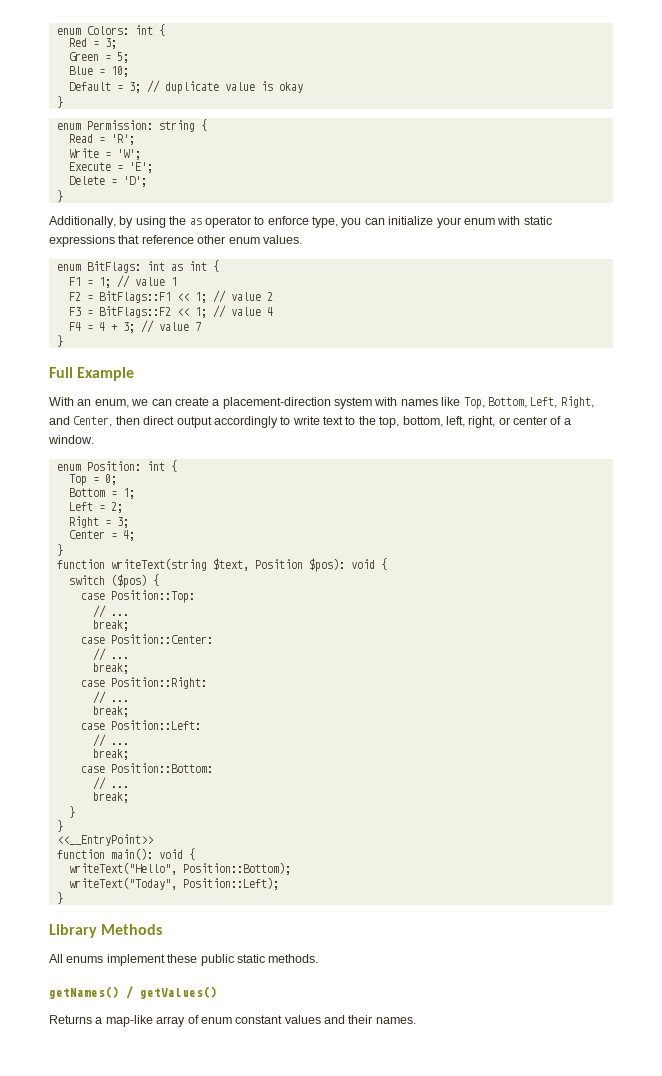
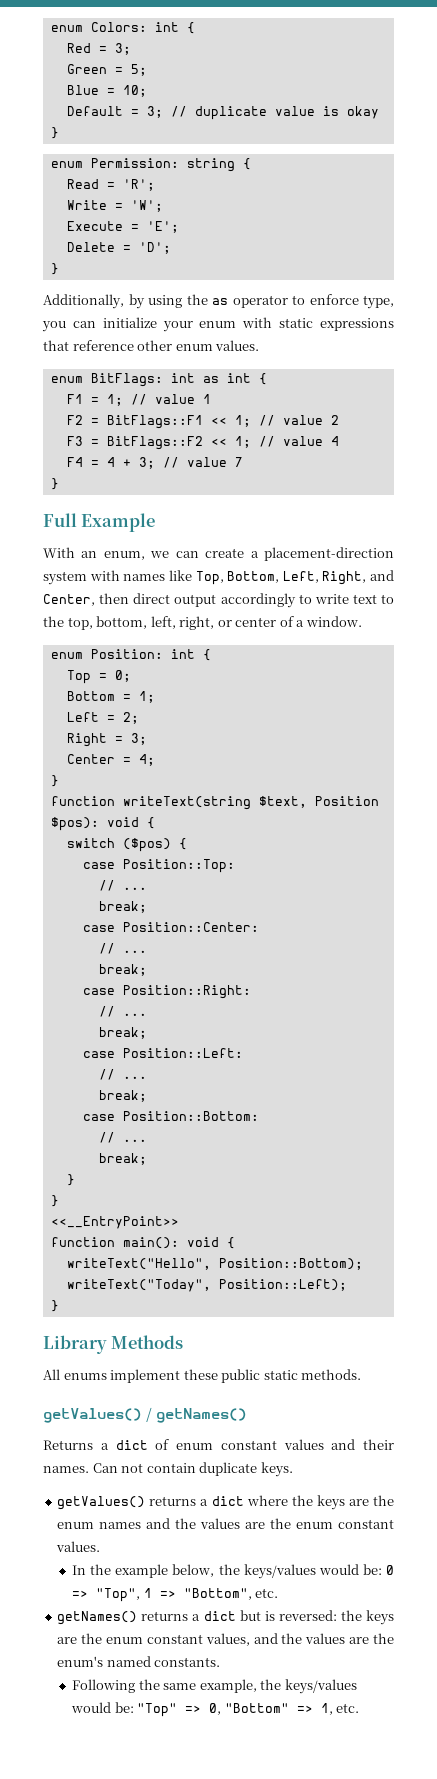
- getNames() / getValues()
+ getValues() / getNames()
- Returns a map-like array of enum constant values and their names.
+ Returns a dict of enum constant values and their names.
+ Can not contain duplicate keys.
+ getValues() returns a dict where the keys are the enum names and the values are the enum constant values.
+ In the example below, the keys/values would be: 0 => "Top", 1 => "Bottom", etc.
+ getNames() returns a dict but is reversed: the keys are the enum constant values, and the values are the enum's named constants.
+ Following the same example, the keys/values would be: "Top" => 0, "Bottom" => 1, etc.

